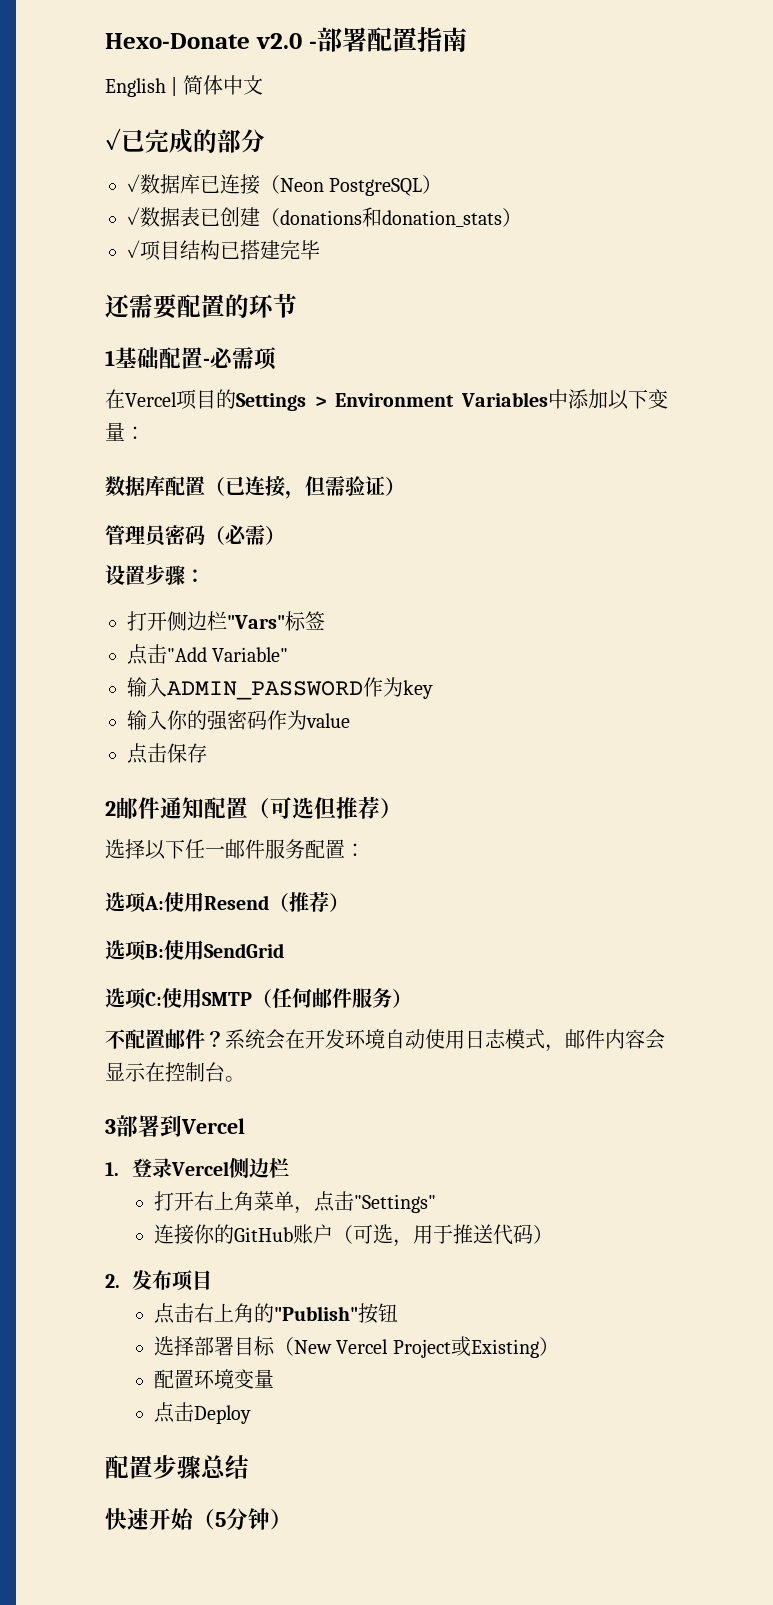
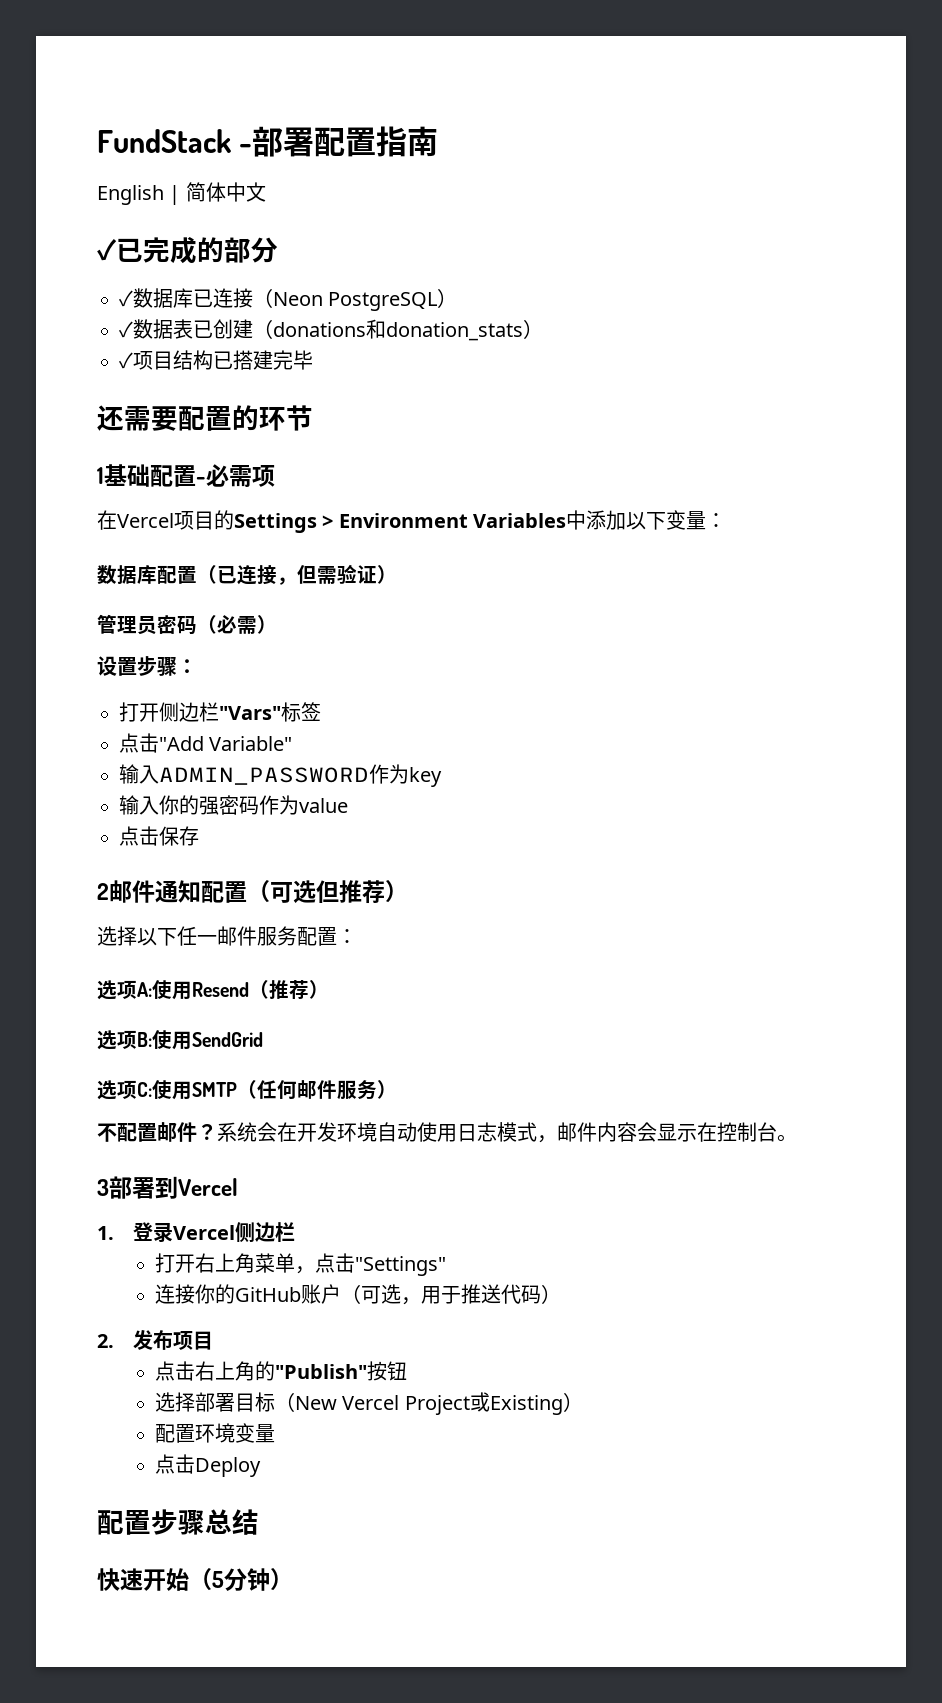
- Hexo-Donate v2.0 -部署配置指南
+ FundStack -部署配置指南

